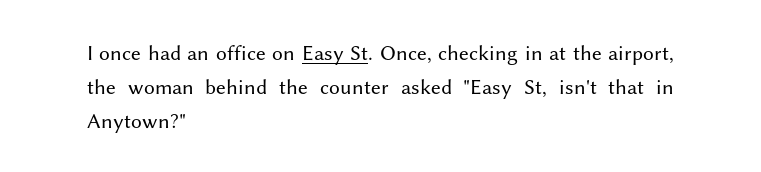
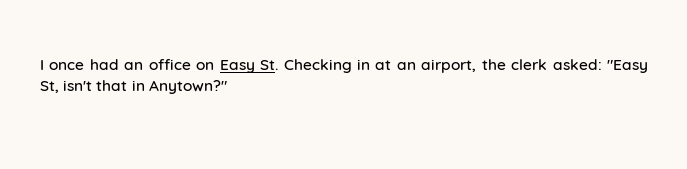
- I once had an office on Easy St. Once, checking in at the airport, the woman behind the counter asked "Easy St, isn't that in Anytown?"
+ I once had an office on Easy St. Checking in at an airport, the clerk asked: "Easy St, isn't that in Anytown?"

